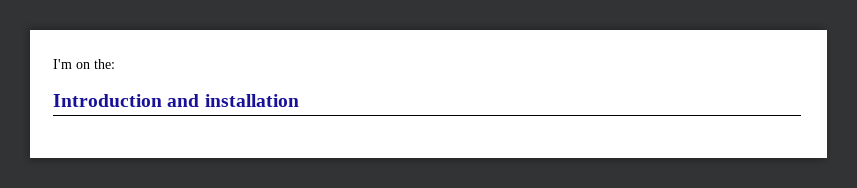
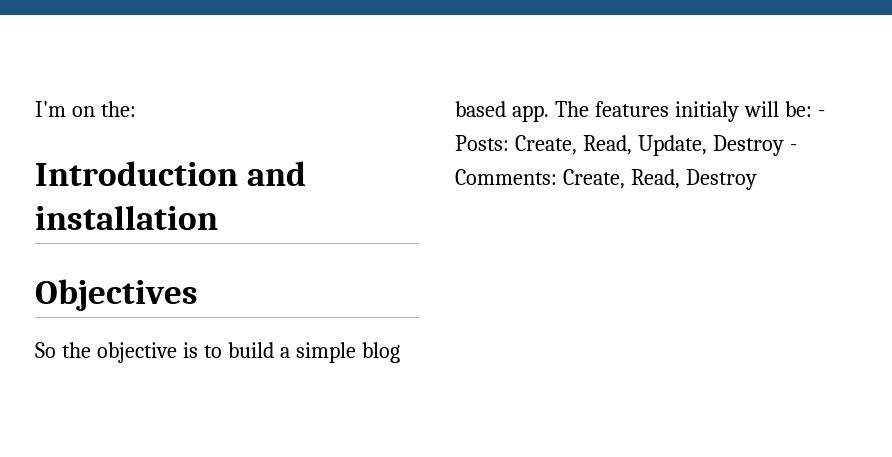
+ Objectives
+ So the objective is to build a simple blog based app. The features initialy will be: - Posts: Create, Read, Update, Destroy - Comments: Create, Read, Destroy

